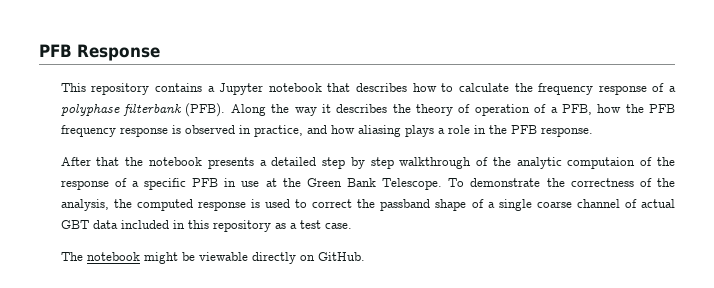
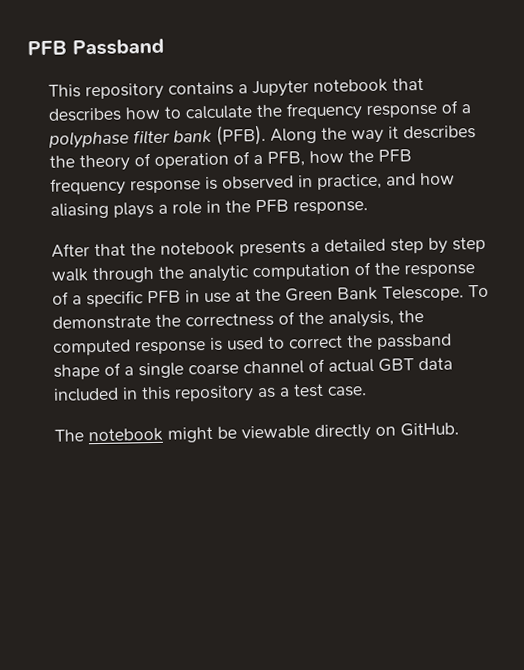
- PFB Response
+ PFB Passband
- This repository contains a Jupyter notebook that describes how to calculate the frequency response of a polyphase filterbank (PFB).
+ This repository contains a Jupyter notebook that describes how to calculate the frequency response of a polyphase filter bank (PFB).
- After that the notebook presents a detailed step by step walkthrough of the analytic computaion of the response of a specific PFB in use at the Green Bank Telescope.
+ After that the notebook presents a detailed step by step walk through the analytic computation of the response of a specific PFB in use at the Green Bank Telescope.

